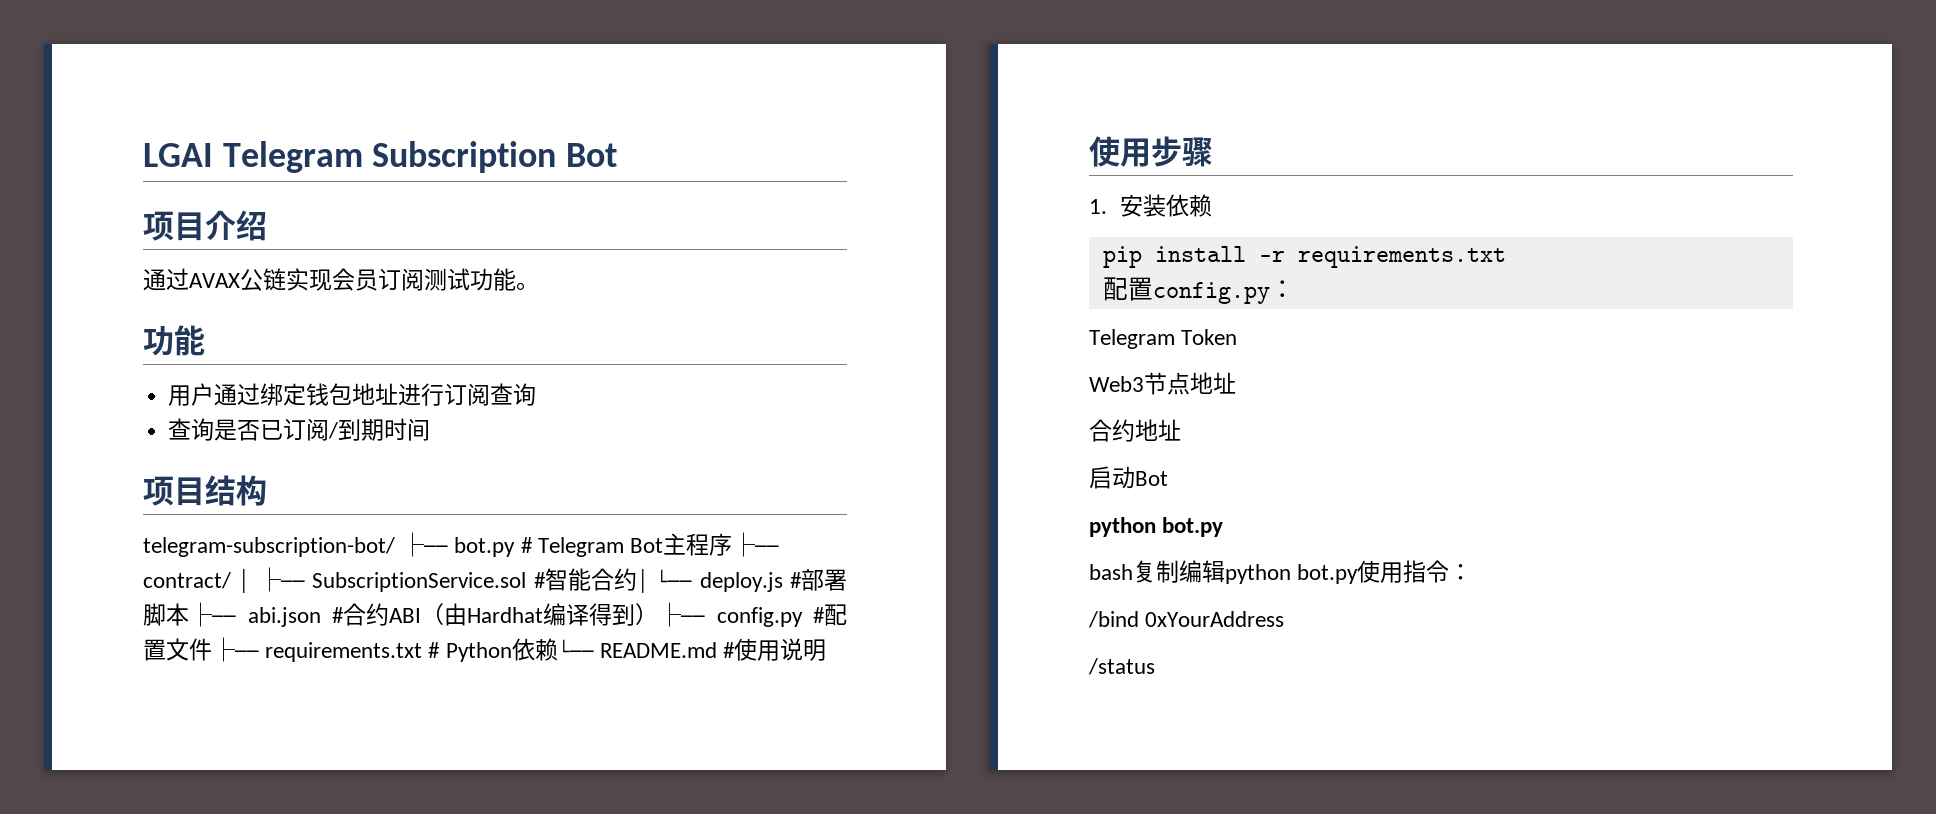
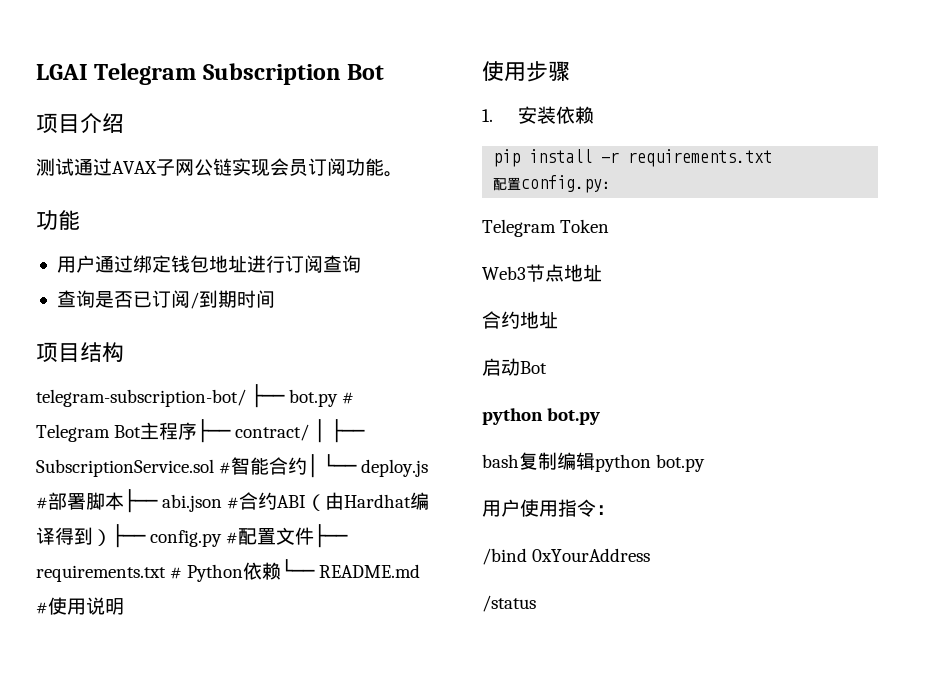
- 通过AVAX公链实现会员订阅测试功能。
+ 测试通过AVAX子网公链实现会员订阅功能。
- bash复制编辑python bot.py使用指令：
+ bash复制编辑python bot.py
+ 用户使用指令：

